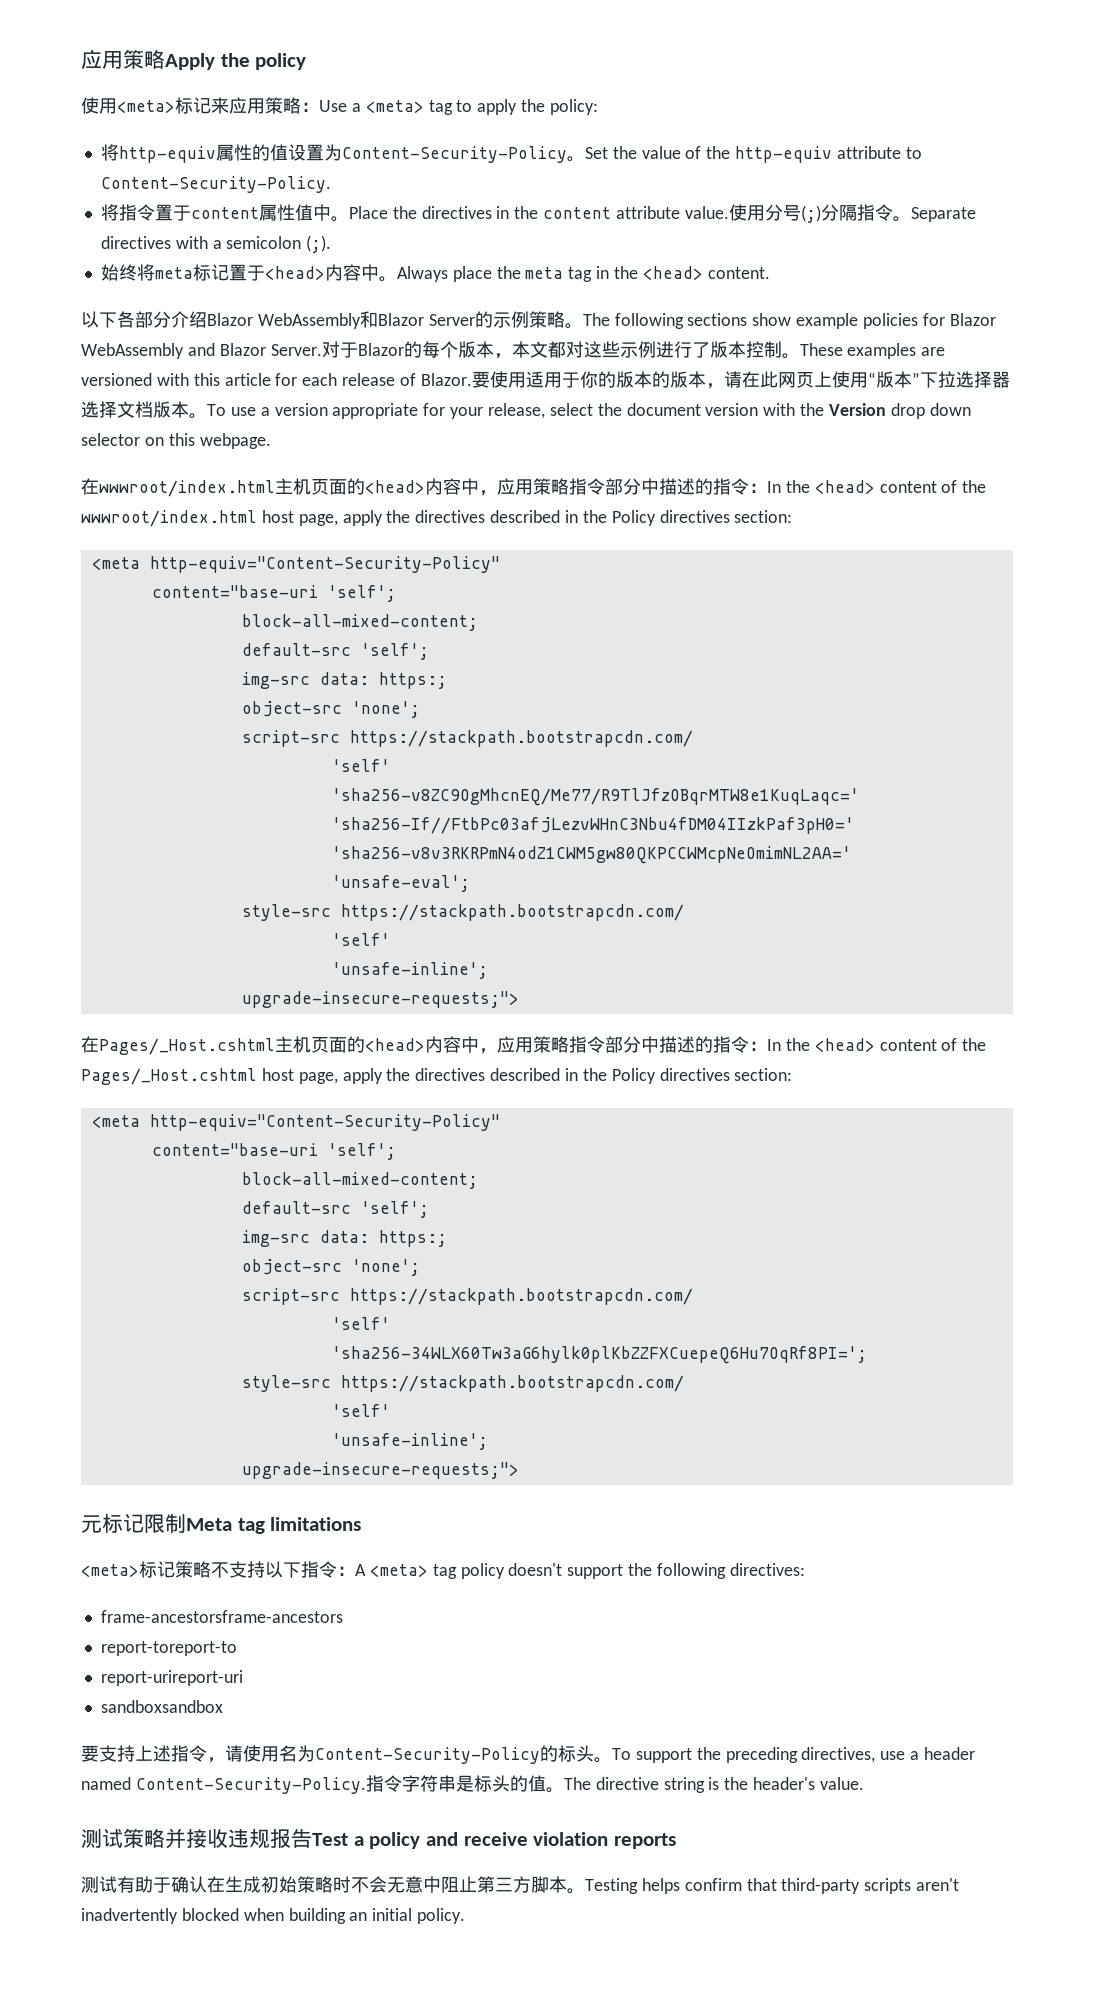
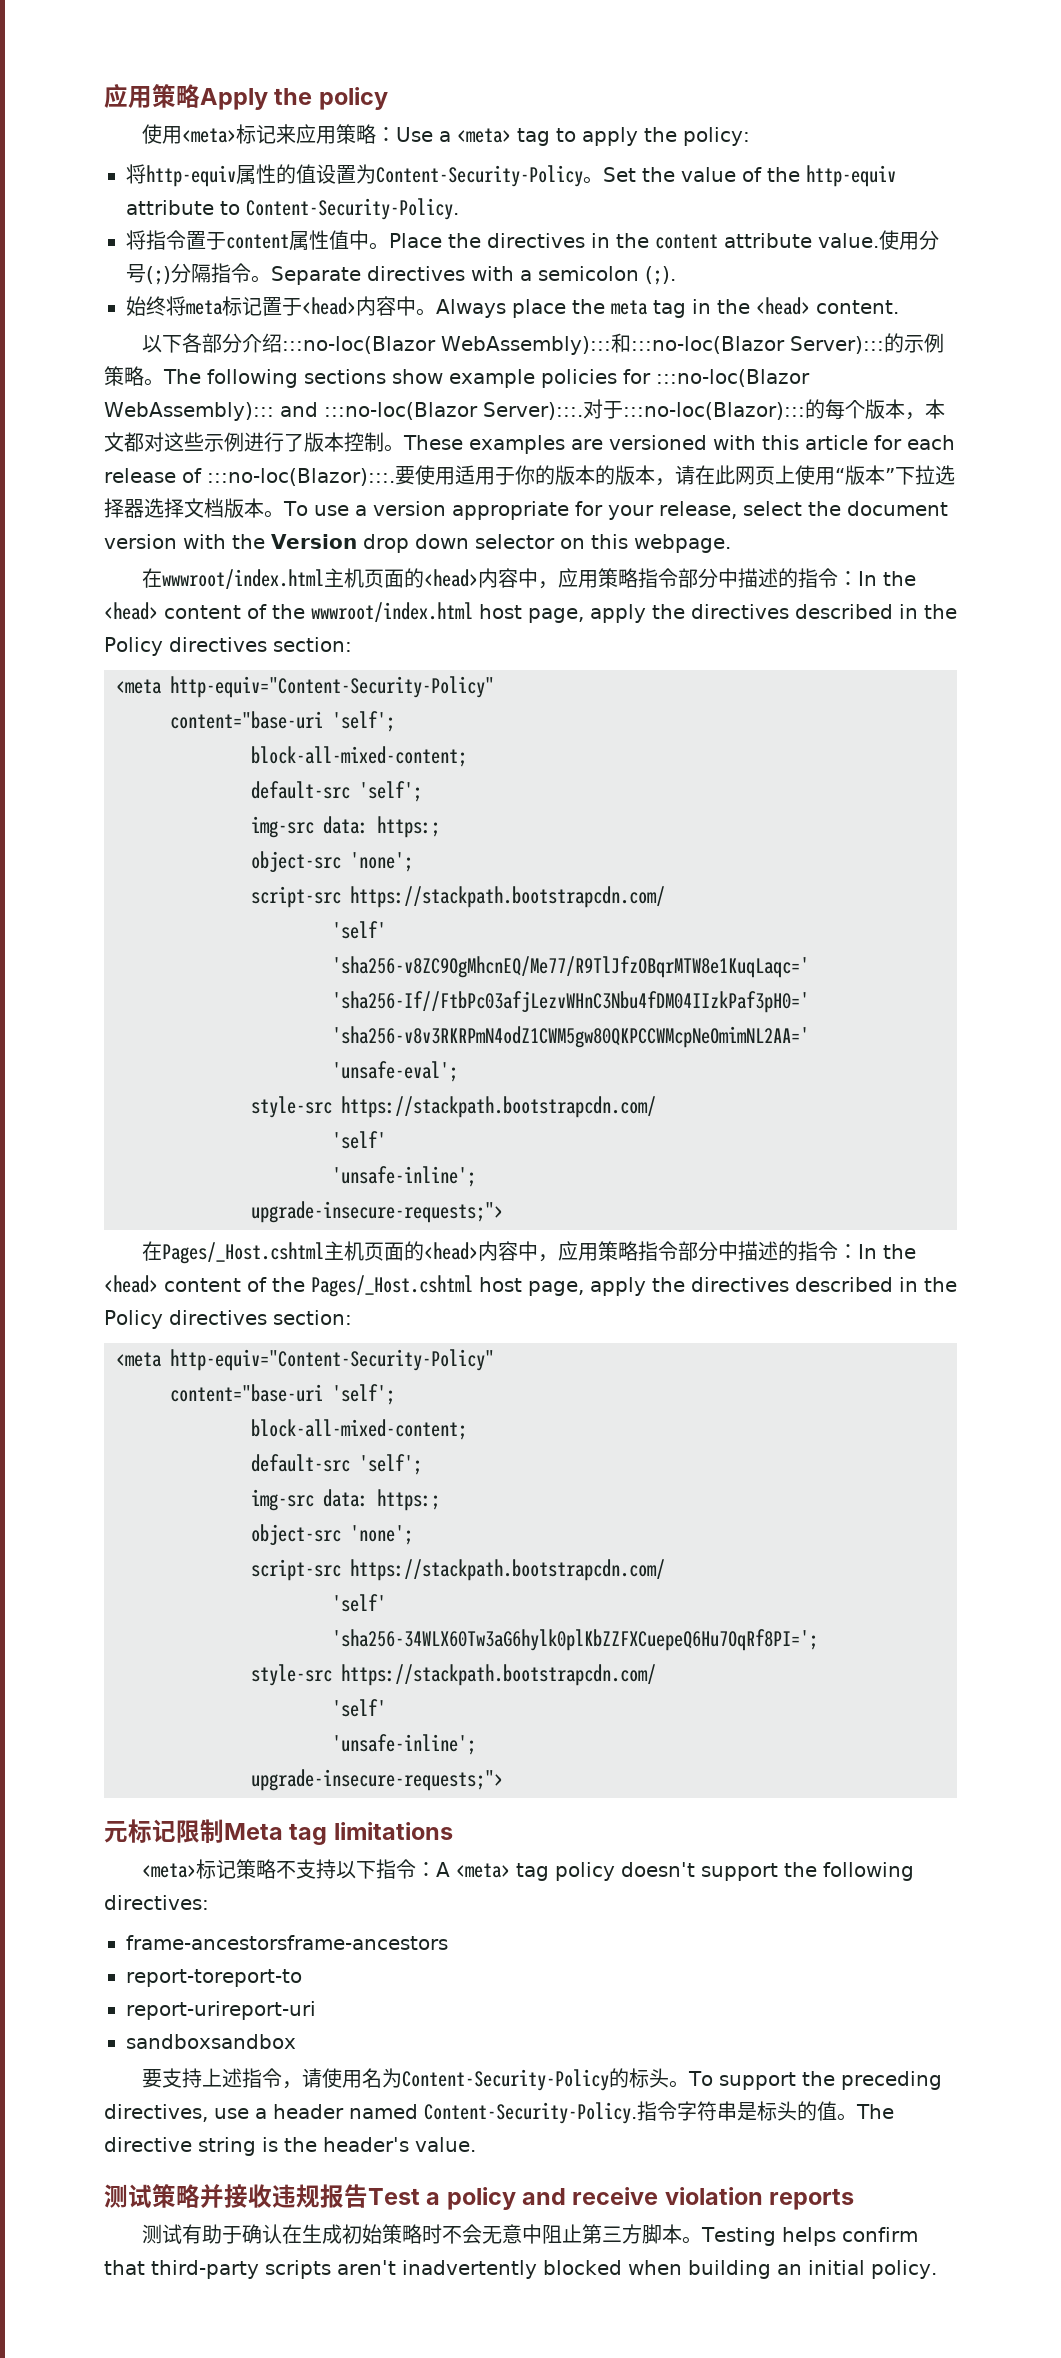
- 以下各部分介绍Blazor WebAssembly和Blazor Server的示例策略。
+ 以下各部分介绍:::no-loc(Blazor WebAssembly):::和:::no-loc(Blazor Server):::的示例策略。
- The following sections show example policies for Blazor WebAssembly and Blazor Server.对于Blazor的每个版本，本文都对这些示例进行了版本控制。
+ The following sections show example policies for :::no-loc(Blazor WebAssembly)::: and :::no-loc(Blazor Server):::.对于:::no-loc(Blazor):::的每个版本，本文都对这些示例进行了版本控制。
- These examples are versioned with this article for each release of Blazor.
+ These examples are versioned with this article for each release of :::no-loc(Blazor):::.

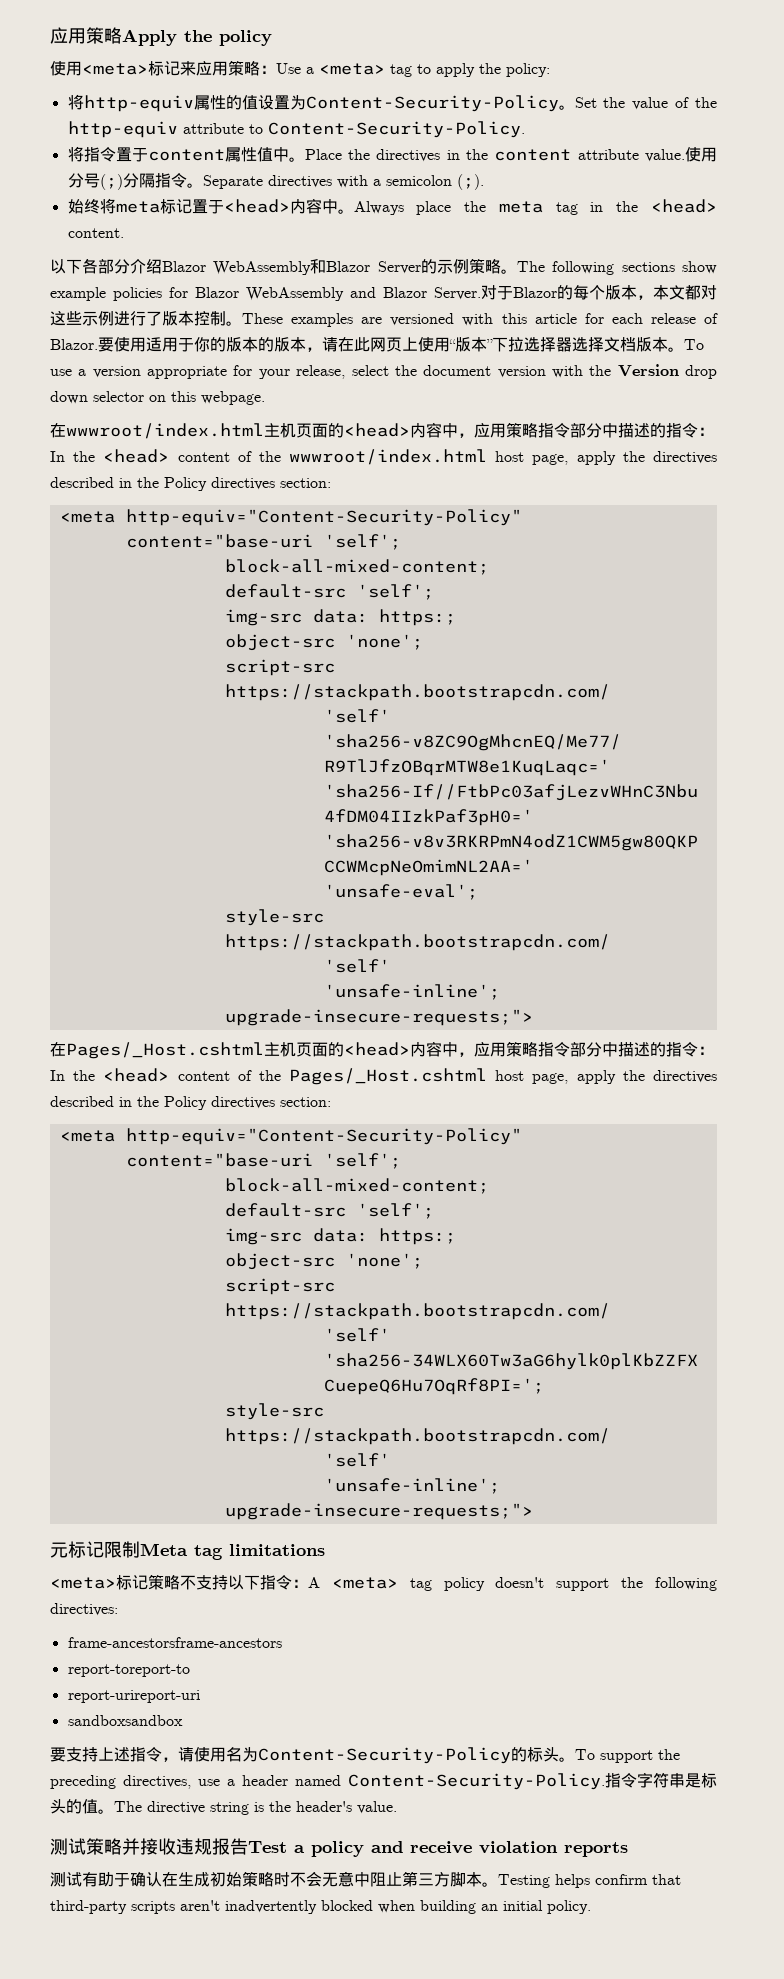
- 以下各部分介绍:::no-loc(Blazor WebAssembly):::和:::no-loc(Blazor Server):::的示例策略。
+ 以下各部分介绍Blazor WebAssembly和Blazor Server的示例策略。
- The following sections show example policies for :::no-loc(Blazor WebAssembly)::: and :::no-loc(Blazor Server):::.对于:::no-loc(Blazor):::的每个版本，本文都对这些示例进行了版本控制。
+ The following sections show example policies for Blazor WebAssembly and Blazor Server.对于Blazor的每个版本，本文都对这些示例进行了版本控制。
- These examples are versioned with this article for each release of :::no-loc(Blazor):::.
+ These examples are versioned with this article for each release of Blazor.

